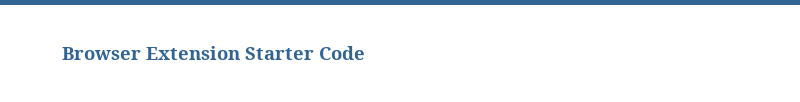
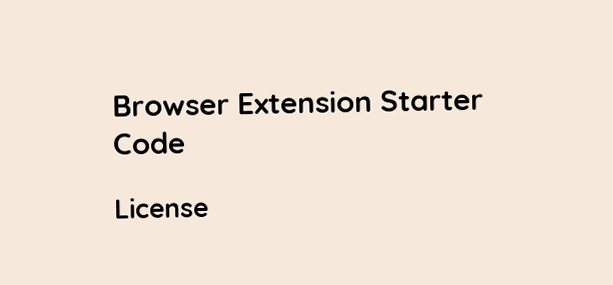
+ License

